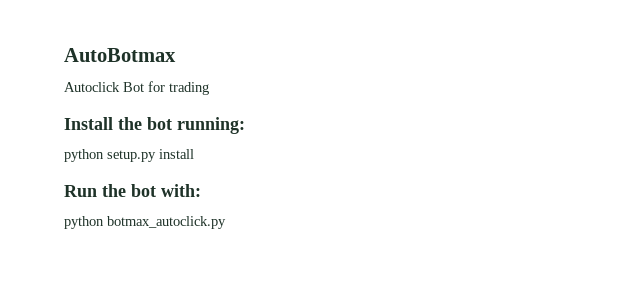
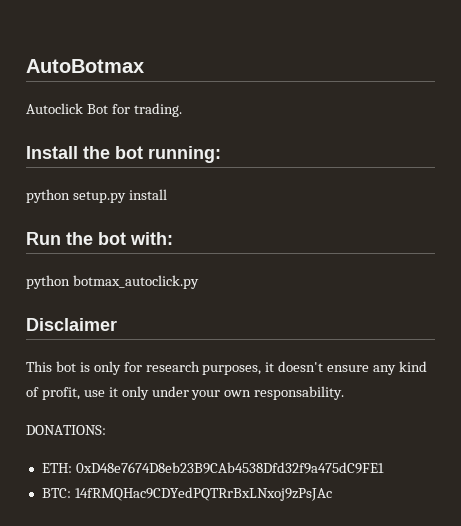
- Autoclick Bot for trading
+ Autoclick Bot for trading.
+ Disclaimer
+ This bot is only for research purposes, it doesn't ensure any kind of profit, use it only under your own responsability.
+ DONATIONS:
+ ETH: 0xD48e7674D8eb23B9CAb4538Dfd32f9a475dC9FE1
+ BTC: 14fRMQHac9CDYedPQTRrBxLNxoj9zPsJAc

